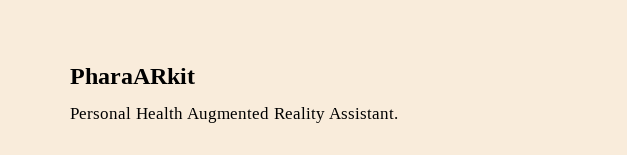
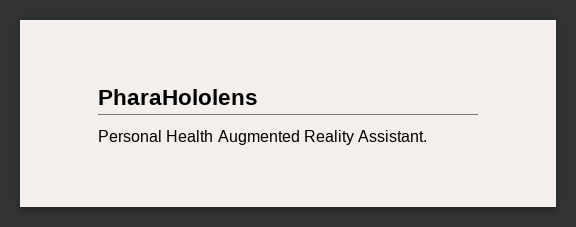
- PharaARkit
+ PharaHololens

